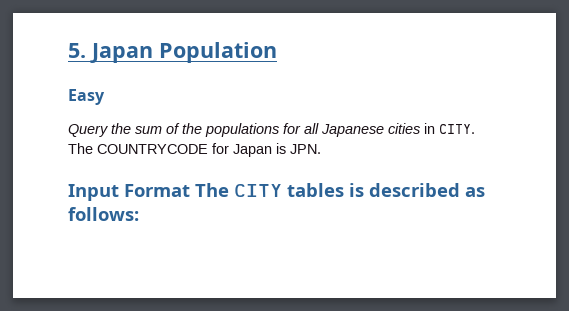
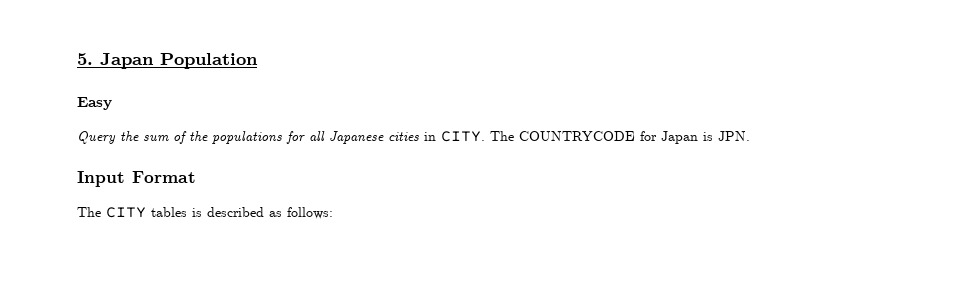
- Input Format The CITY tables is described as follows:
+ Input Format
+ The CITY tables is described as follows:

